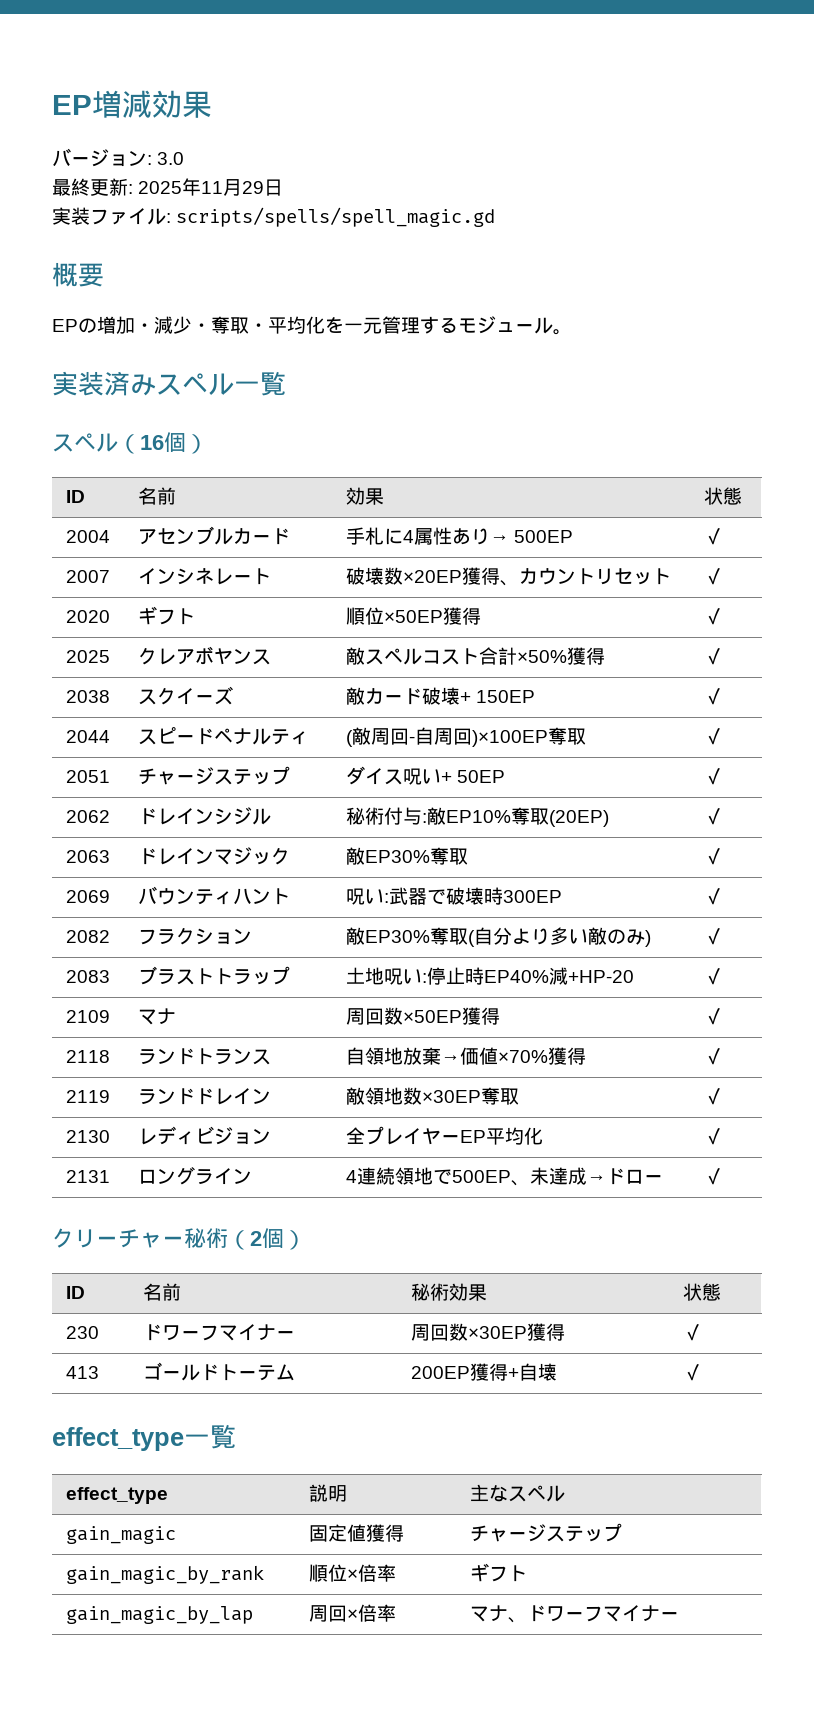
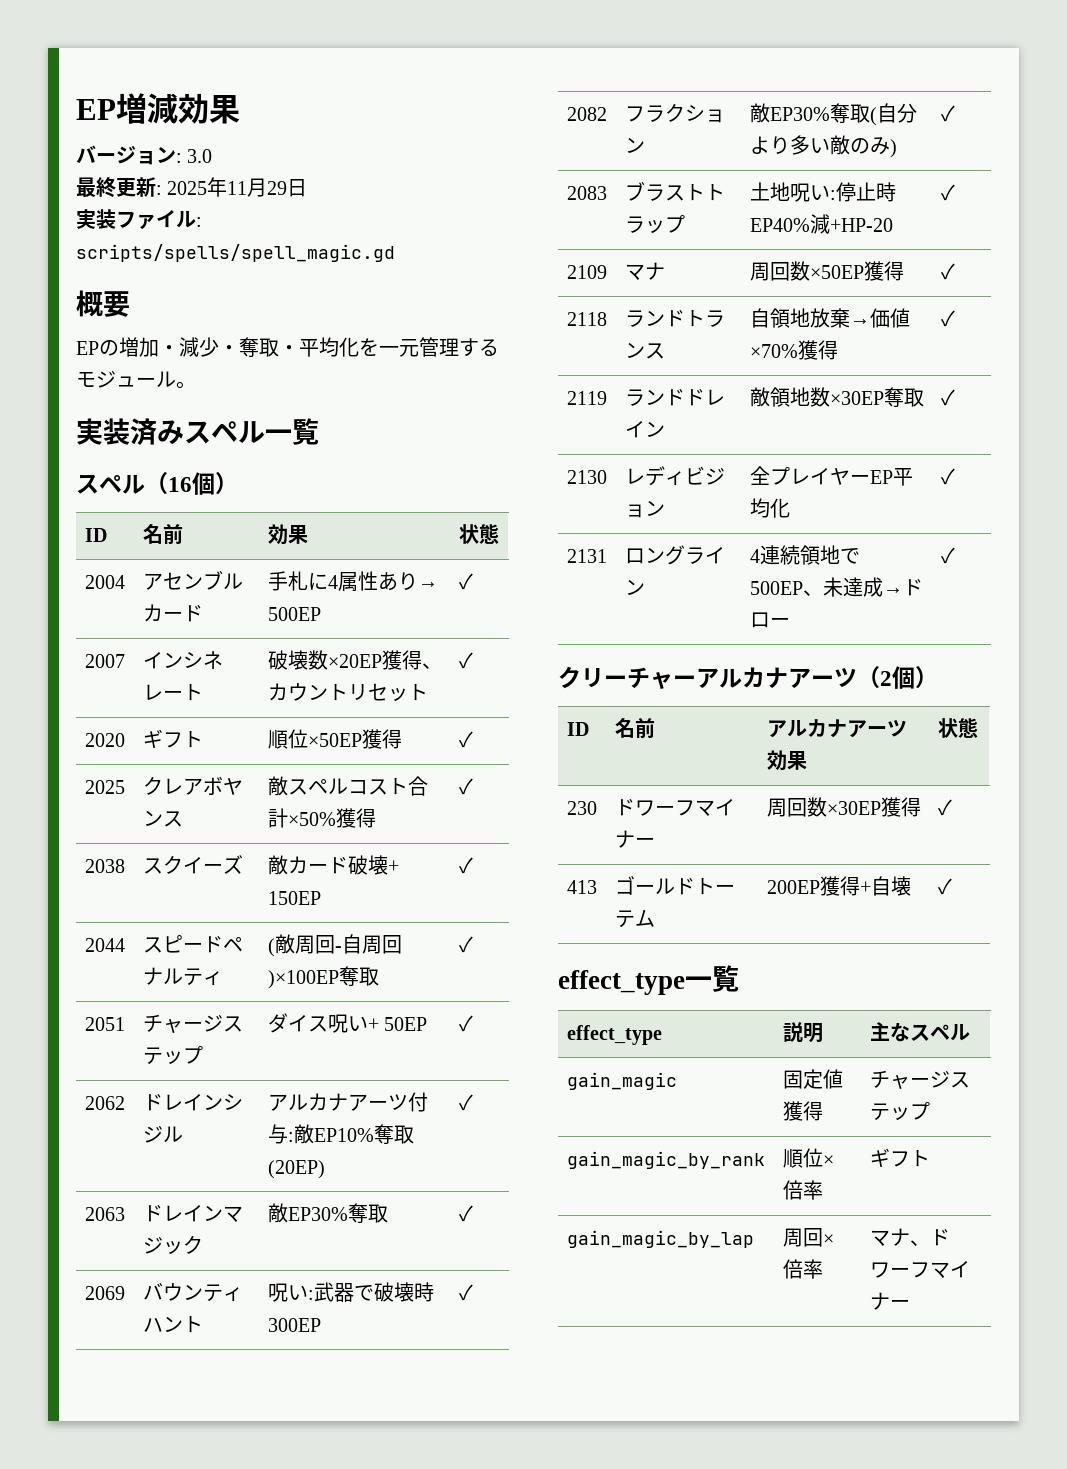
- 2062 | ドレインシジル | 秘術付与:敵EP10%奪取(20EP) | ✓
+ 2062 | ドレインシジル | アルカナアーツ付与:敵EP10%奪取(20EP) | ✓
- クリーチャー秘術（2個）
+ クリーチャーアルカナアーツ（2個）
- ID | 名前 | 秘術効果 | 状態
+ ID | 名前 | アルカナアーツ効果 | 状態

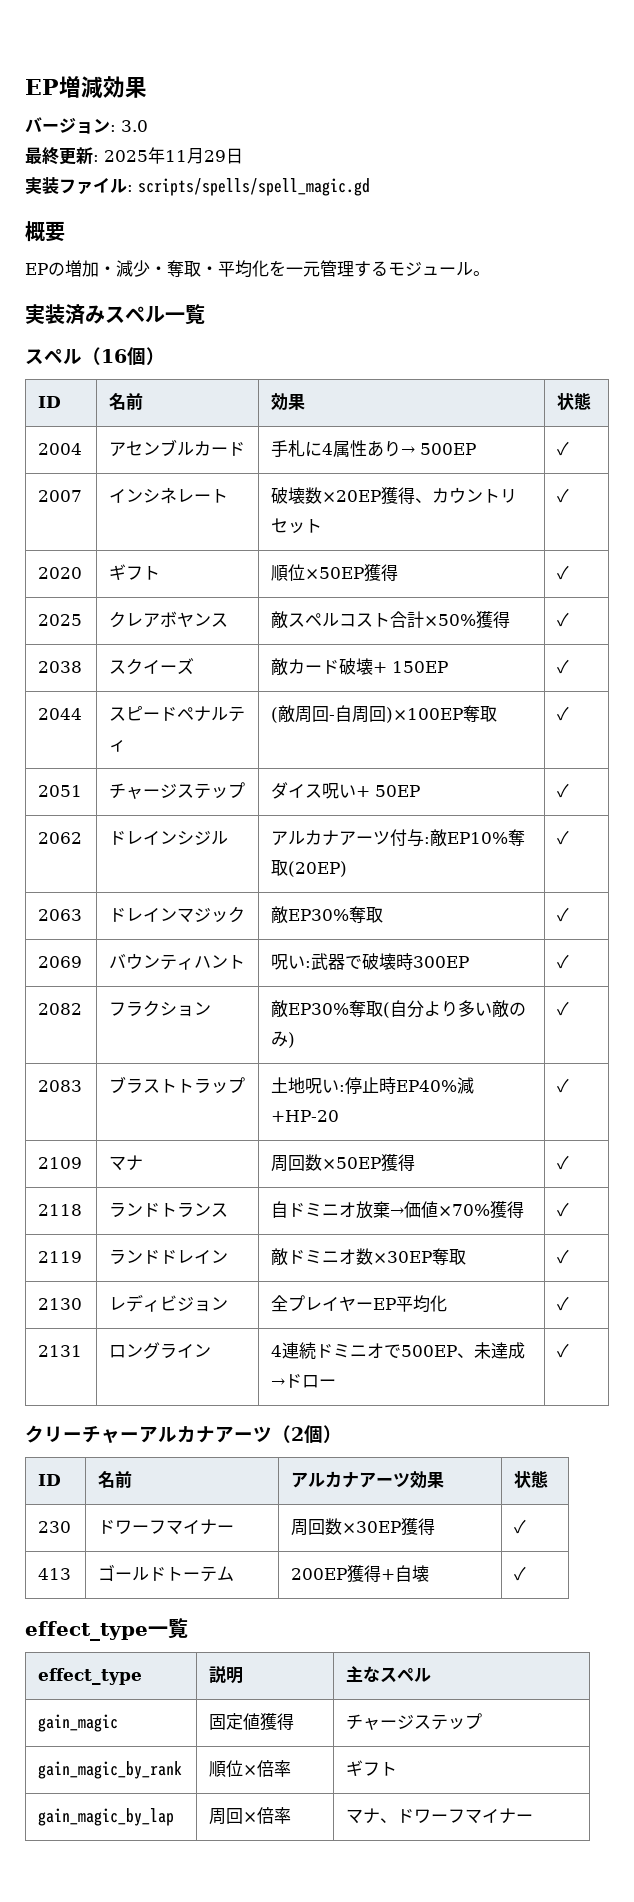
- 2118 | ランドトランス | 自領地放棄→価値×70%獲得 | ✓
+ 2118 | ランドトランス | 自ドミニオ放棄→価値×70%獲得 | ✓
- 2119 | ランドドレイン | 敵領地数×30EP奪取 | ✓
+ 2119 | ランドドレイン | 敵ドミニオ数×30EP奪取 | ✓
- 2131 | ロングライン | 4連続領地で500EP、未達成→ドロー | ✓
+ 2131 | ロングライン | 4連続ドミニオで500EP、未達成→ドロー | ✓

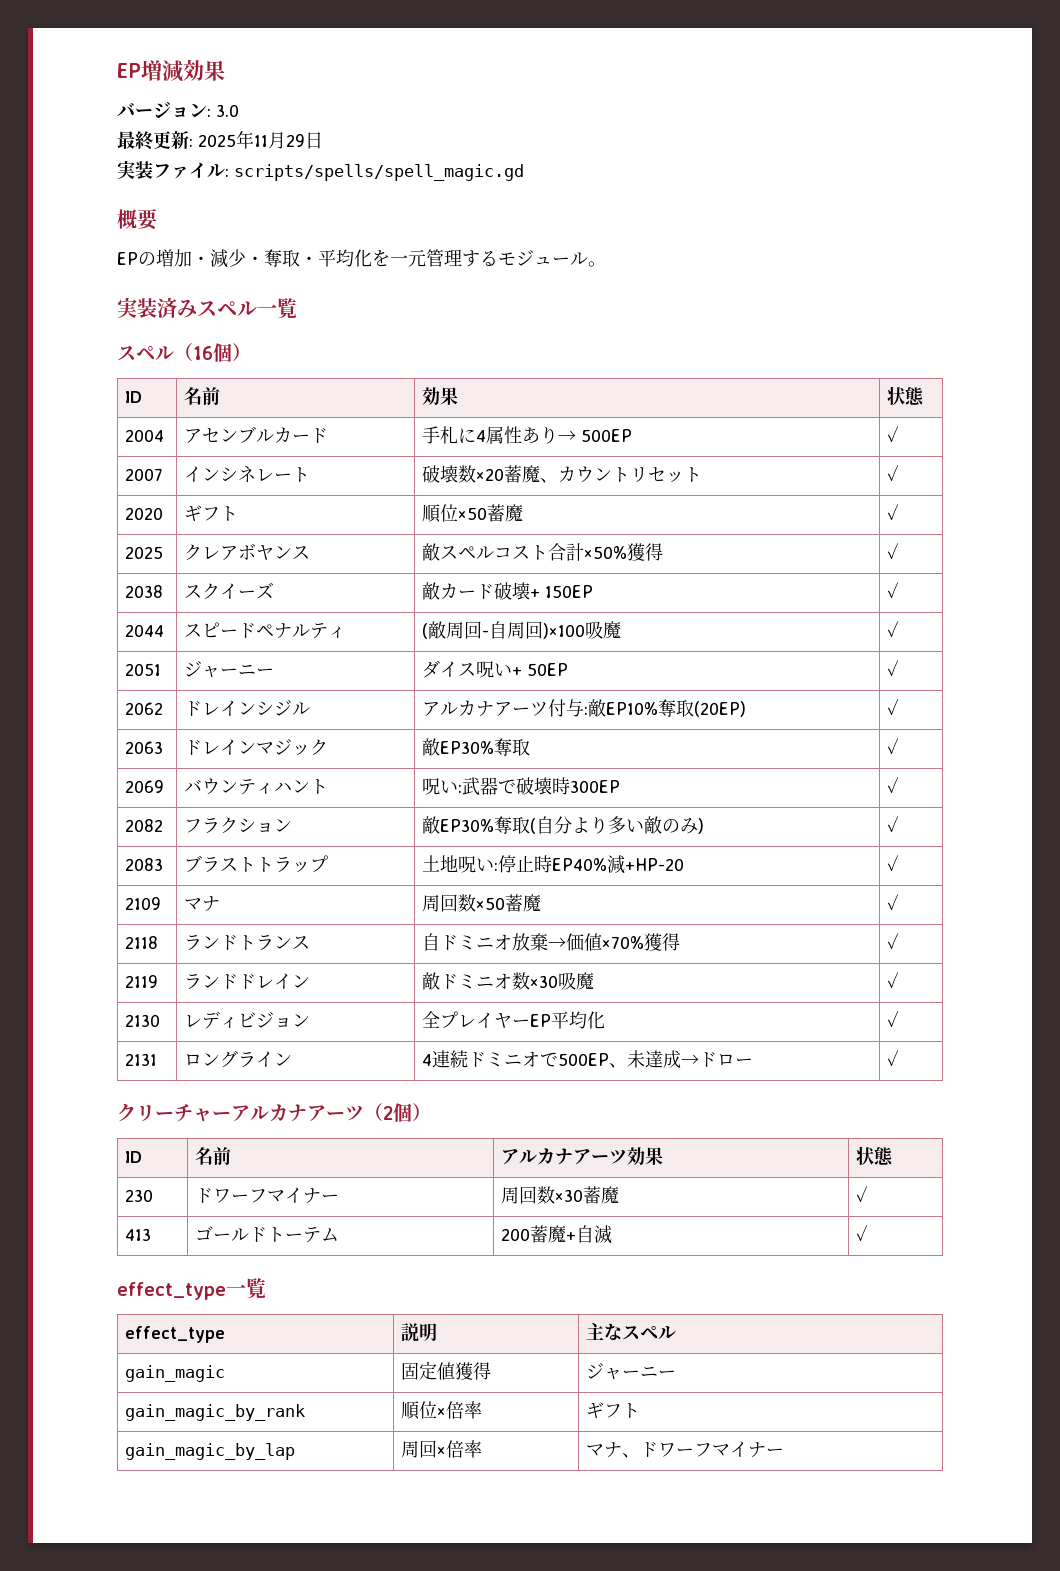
- 2007 | インシネレート | 破壊数×20EP獲得、カウントリセット | ✓
+ 2007 | インシネレート | 破壊数×20蓄魔、カウントリセット | ✓
- 2020 | ギフト | 順位×50EP獲得 | ✓
+ 2020 | ギフト | 順位×50蓄魔 | ✓
- 2044 | スピードペナルティ | (敵周回-自周回)×100EP奪取 | ✓
+ 2044 | スピードペナルティ | (敵周回-自周回)×100吸魔 | ✓
- 2051 | チャージステップ | ダイス呪い+ 50EP | ✓
+ 2051 | ジャーニー | ダイス呪い+ 50EP | ✓
- 2109 | マナ | 周回数×50EP獲得 | ✓
+ 2109 | マナ | 周回数×50蓄魔 | ✓
- 2119 | ランドドレイン | 敵ドミニオ数×30EP奪取 | ✓
+ 2119 | ランドドレイン | 敵ドミニオ数×30吸魔 | ✓
- 230 | ドワーフマイナー | 周回数×30EP獲得 | ✓
+ 230 | ドワーフマイナー | 周回数×30蓄魔 | ✓
- 413 | ゴールドトーテム | 200EP獲得+自壊 | ✓
+ 413 | ゴールドトーテム | 200蓄魔+自滅 | ✓
- gain_magic | 固定値獲得 | チャージステップ
+ gain_magic | 固定値獲得 | ジャーニー

